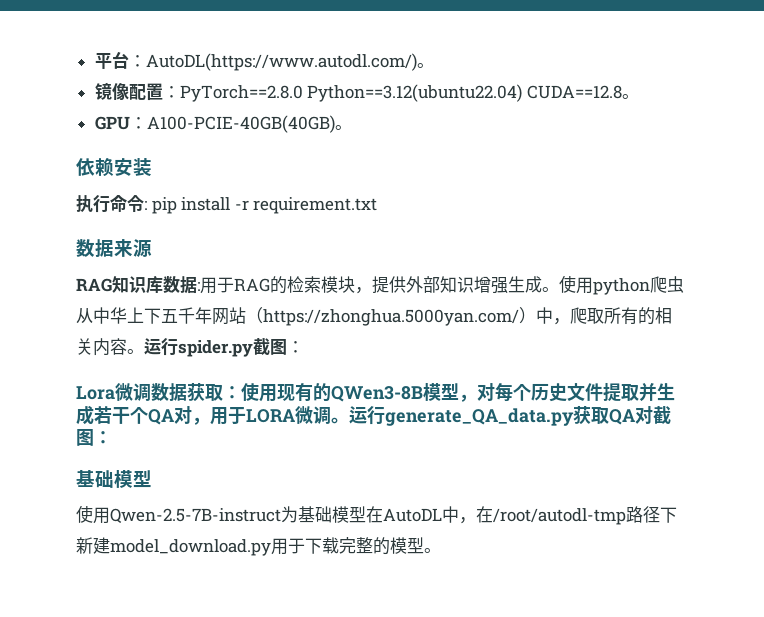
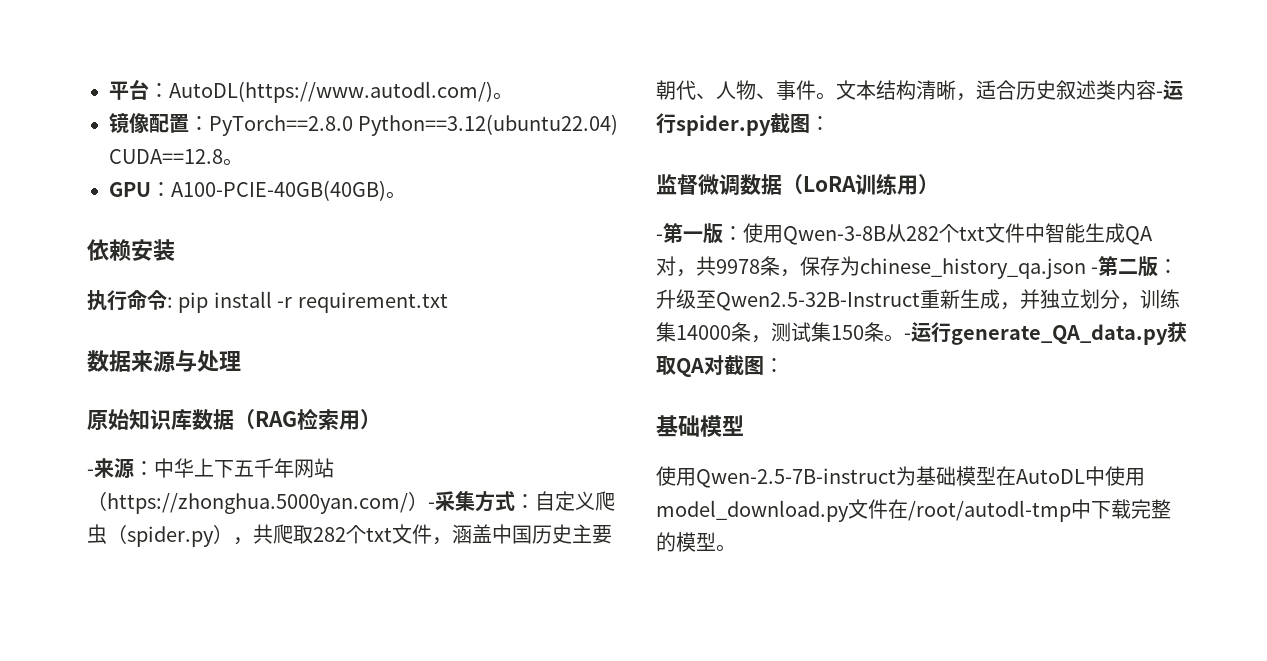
- 数据来源
- RAG知识库数据:用于RAG的检索模块，提供外部知识增强生成。使用python爬虫从中华上下五千年网站（https://zhonghua.5000yan.com/）中，爬取所有的相关内容。运行spider.py截图：
+ 数据来源与处理
+ 原始知识库数据（RAG检索用）
+ -来源：中华上下五千年网站（https://zhonghua.5000yan.com/）-采集方式：自定义爬虫（spider.py），共爬取282个txt文件，涵盖中国历史主要朝代、人物、事件。文本结构清晰，适合历史叙述类内容-运行spider.py截图：
- Lora微调数据获取：使用现有的QWen3-8B模型，对每个历史文件提取并生成若干个QA对，用于LORA微调。运行generate_QA_data.py获取QA对截图：
+ 监督微调数据（LoRA训练用）
+ -第一版：使用Qwen-3-8B从282个txt文件中智能生成QA对，共9978条，保存为chinese_history_qa.json -第二版：升级至Qwen2.5-32B-Instruct重新生成，并独立划分，训练集14000条，测试集150条。-运行generate_QA_data.py获取QA对截图：
- 使用Qwen-2.5-7B-instruct为基础模型在AutoDL中，在/root/autodl-tmp路径下新建model_download.py用于下载完整的模型。
+ 使用Qwen-2.5-7B-instruct为基础模型在AutoDL中使用model_download.py文件在/root/autodl-tmp中下载完整的模型。

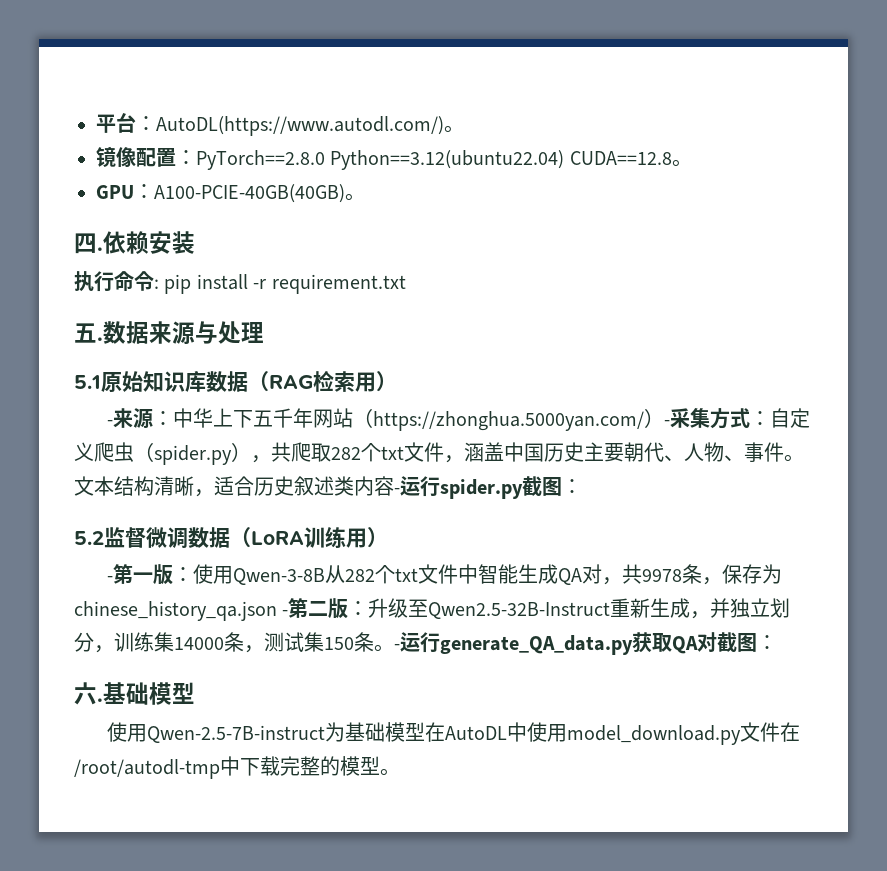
+ 四.
+ 五.
- 原始知识库数据（RAG检索用）
+ 5.1原始知识库数据（RAG检索用）
- 监督微调数据（LoRA训练用）
+ 5.2监督微调数据（LoRA训练用）
+ 六.

